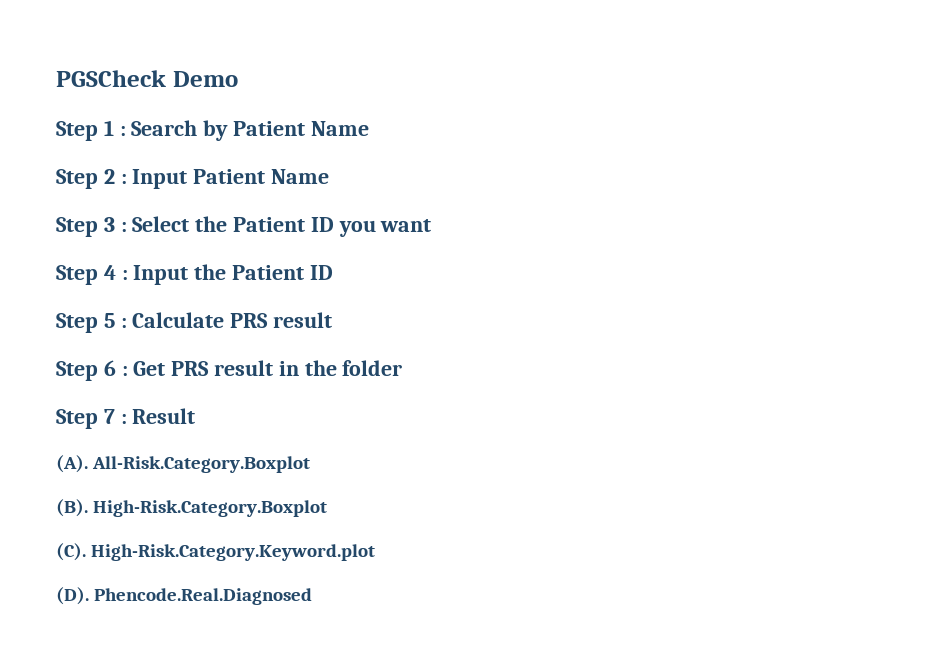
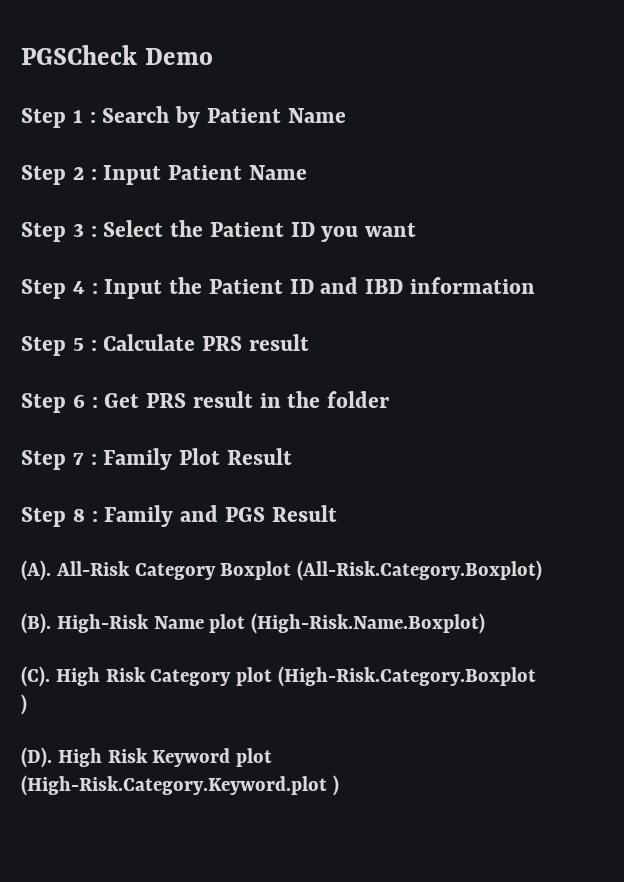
- Step 4 : Input the Patient ID
+ Step 4 : Input the Patient ID and IBD information
- Step 7 : Result
- (A). All-Risk.Category.Boxplot
- (B). High-Risk.Category.Boxplot
- (C). High-Risk.Category.Keyword.plot
- (D). Phencode.Real.Diagnosed
+ Step 7 : Family Plot Result
+ Step 8 : Family and PGS Result
+ (A). All-Risk Category Boxplot (All-Risk.Category.Boxplot)
+ (B). High-Risk Name plot (High-Risk.Name.Boxplot)
+ (C). High Risk Category plot (High-Risk.Category.Boxplot )
+ (D). High Risk Keyword plot (High-Risk.Category.Keyword.plot )

